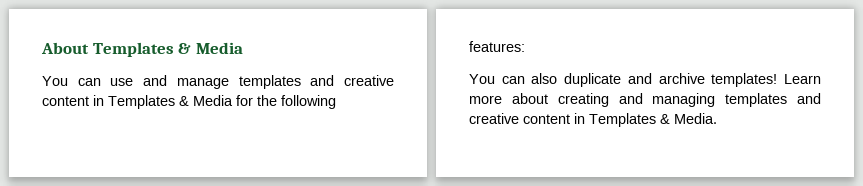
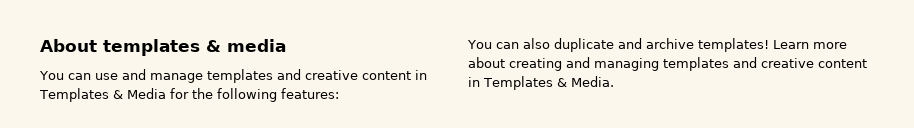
- About Templates & Media
+ About templates & media

